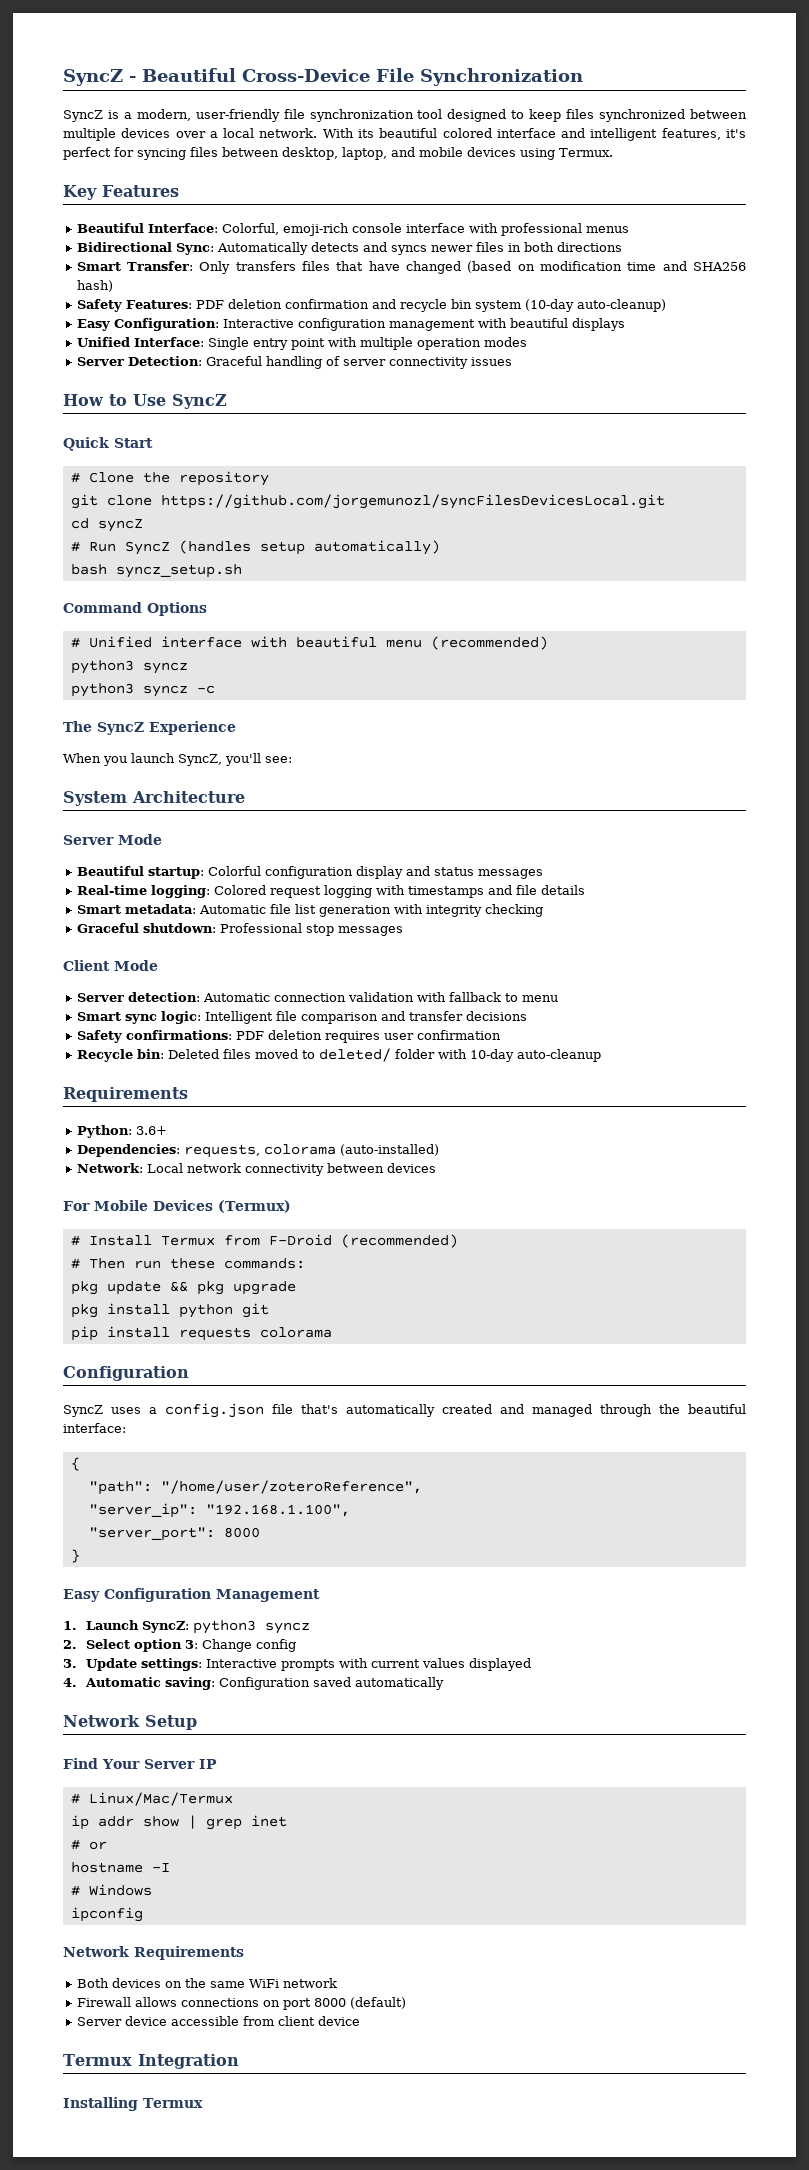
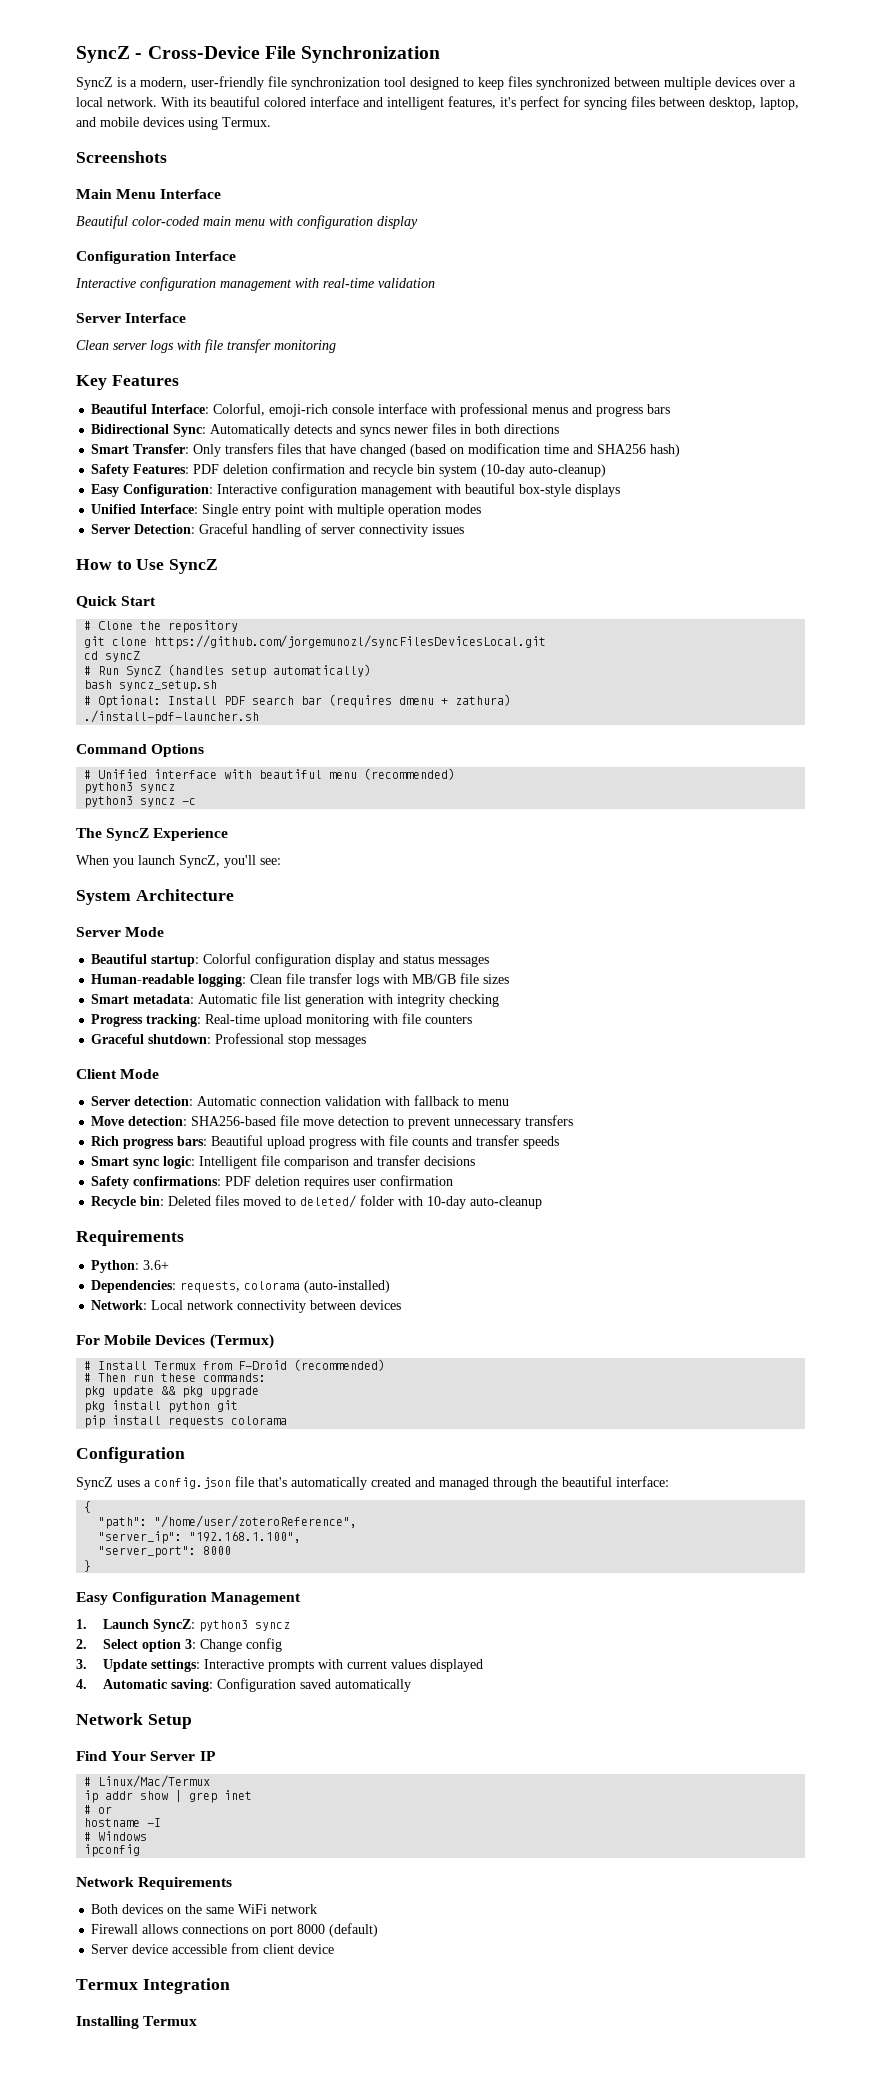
- SyncZ - Beautiful Cross-Device File Synchronization
+ SyncZ - Cross-Device File Synchronization
+ Screenshots
+ Main Menu Interface
+ Beautiful color-coded main menu with configuration display
+ Configuration Interface
+ Interactive configuration management with real-time validation
+ Server Interface
+ Clean server logs with file transfer monitoring
- Beautiful Interface: Colorful, emoji-rich console interface with professional menus
+ Beautiful Interface: Colorful, emoji-rich console interface with professional menus and progress bars
- Easy Configuration: Interactive configuration management with beautiful displays
+ Easy Configuration: Interactive configuration management with beautiful box-style displays
+ # Optional: Install PDF search bar (requires dmenu + zathura)
+ ./install-pdf-launcher.sh
- Real-time logging: Colored request logging with timestamps and file details
+ Human-readable logging: Clean file transfer logs with MB/GB file sizes
+ Progress tracking: Real-time upload monitoring with file counters
+ Move detection: SHA256-based file move detection to prevent unnecessary transfers
+ Rich progress bars: Beautiful upload progress with file counts and transfer speeds

